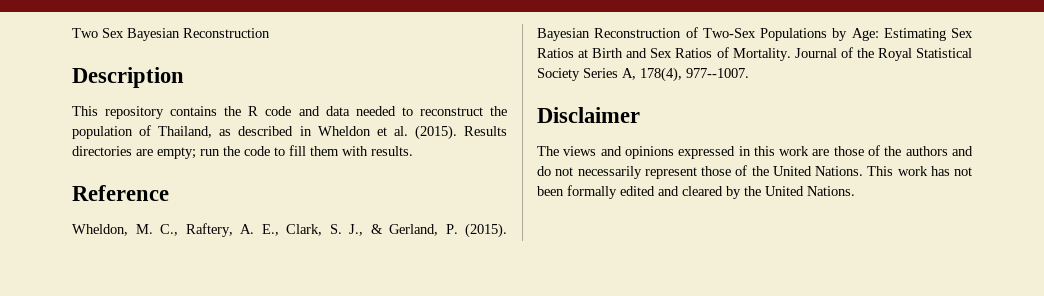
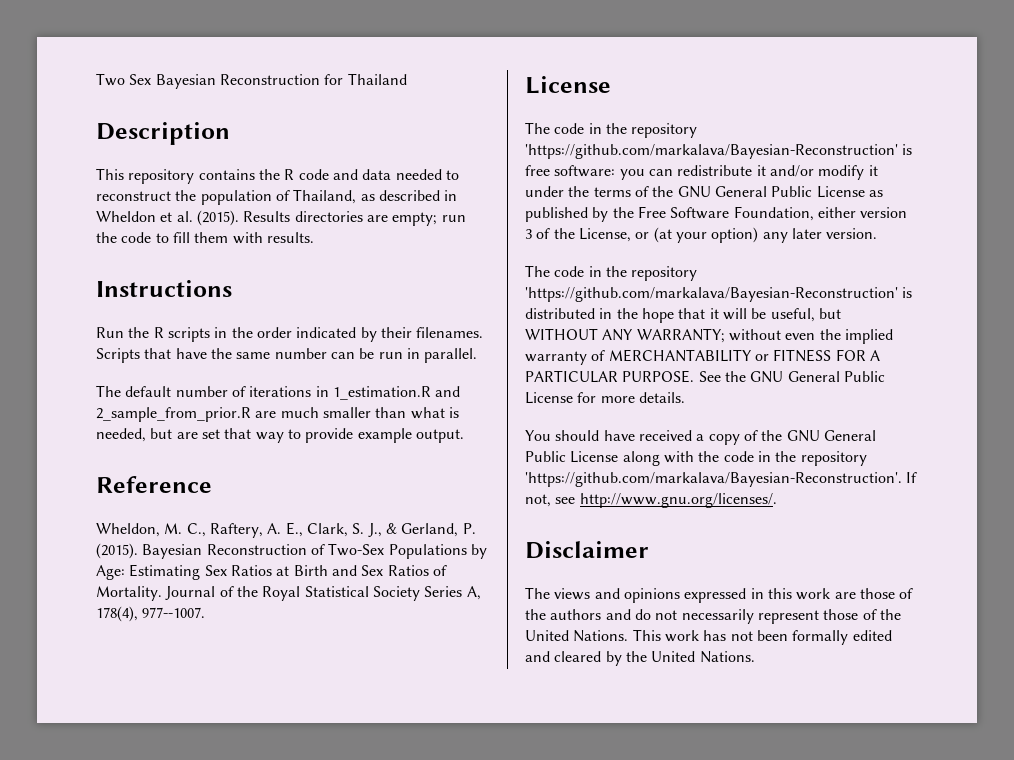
- Two Sex Bayesian Reconstruction
+ Two Sex Bayesian Reconstruction for Thailand
+ Instructions
+ Run the R scripts in the order indicated by their filenames. Scripts that have the same number can be run in parallel.
+ The default number of iterations in 1_estimation.R and 2_sample_from_prior.R are much smaller than what is needed, but are set that way to provide example output.
  Journal of the Royal Statistical Society Series A, 178(4), 977--1007.
+ License
+ The code in the repository 'https://github.com/markalava/Bayesian-Reconstruction' is free software: you can redistribute it and/or modify it under the terms of the GNU General Public License as published by the Free Software Foundation, either version 3 of the License, or (at your option) any later version.
+ The code in the repository 'https://github.com/markalava/Bayesian-Reconstruction' is distributed in the hope that it will be useful, but WITHOUT ANY WARRANTY; without even the implied warranty of MERCHANTABILITY or FITNESS FOR A PARTICULAR PURPOSE. See the GNU General Public License for more details.
+ You should have received a copy of the GNU General Public License along with the code in the repository 'https://github.com/markalava/Bayesian-Reconstruction'. If not, see http://www.gnu.org/licenses/.

